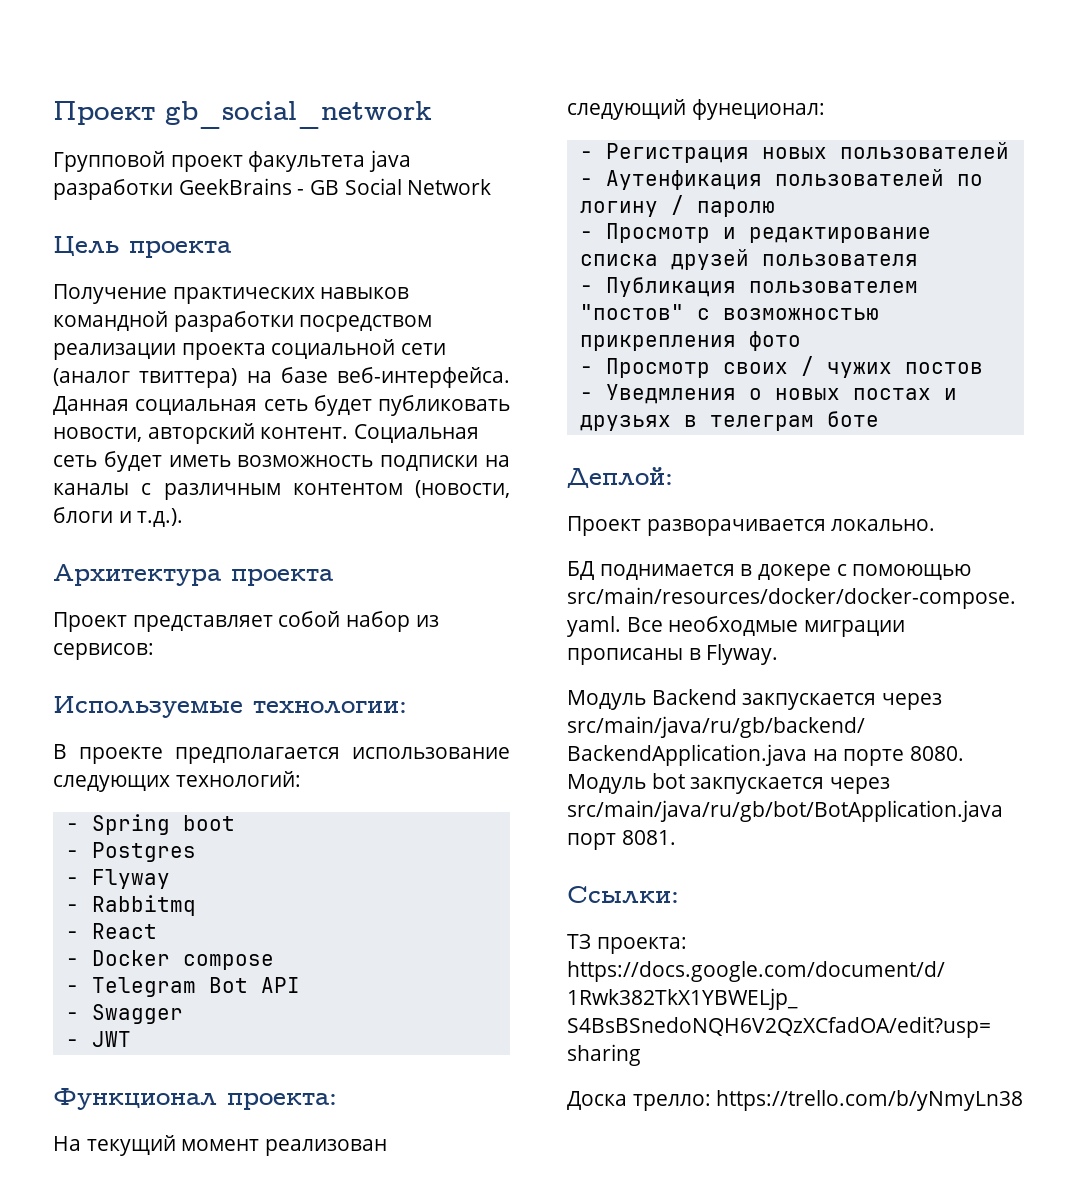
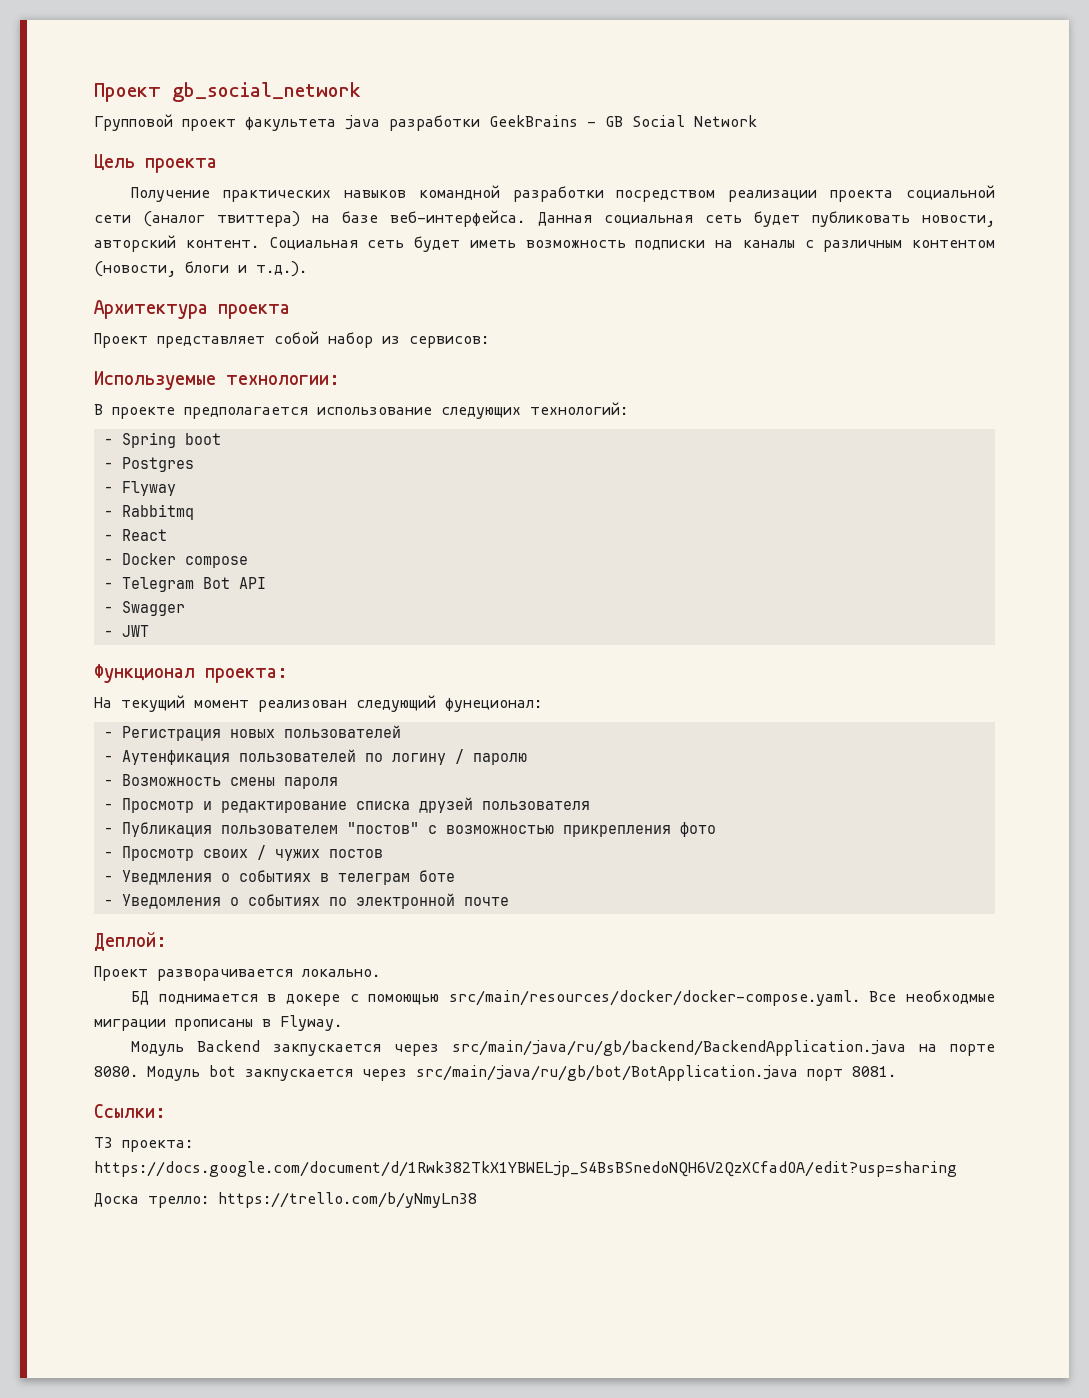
+ - Возможность смены пароля
- - Уведмления о новых постах и друзьях в телеграм боте
+ - Уведмления о событиях в телеграм боте
+ - Уведомления о событиях по электронной почте

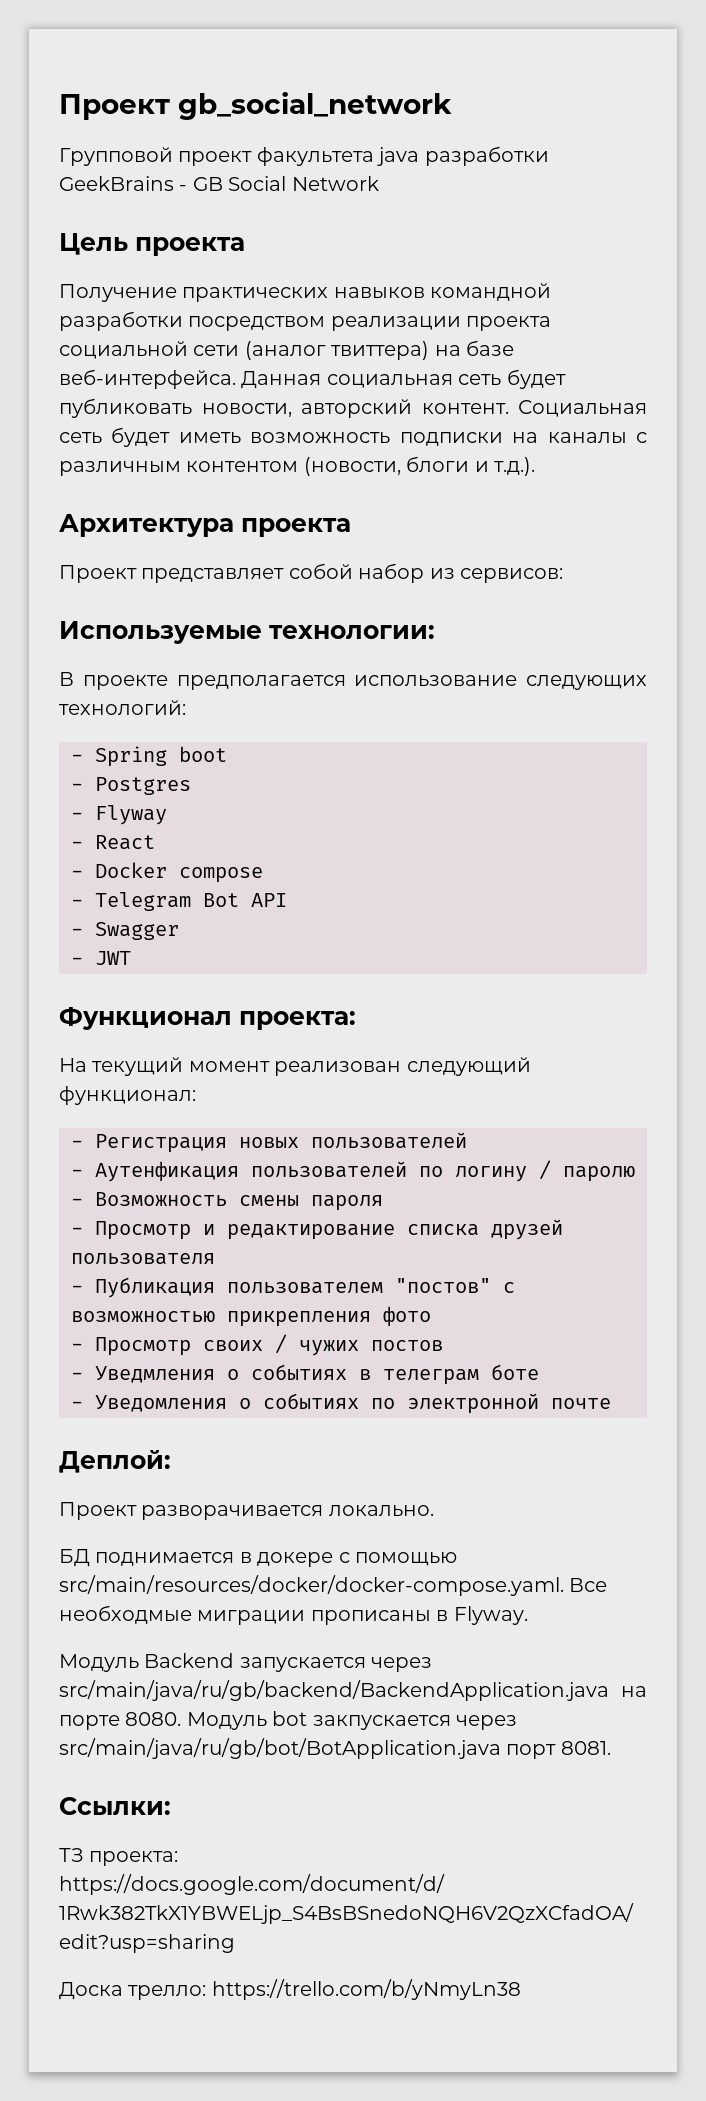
- - Rabbitmq
- На текущий момент реализован следующий фунеционал:
+ На текущий момент реализован следующий функционал:
- БД поднимается в докере с помоющью src/main/resources/docker/docker-compose.yaml. Все необходмые миграции прописаны в Flyway.
+ БД поднимается в докере с помощью src/main/resources/docker/docker-compose.yaml. Все необходмые миграции прописаны в Flyway.
- Модуль Backend закпускается через src/main/java/ru/gb/backend/BackendApplication.java на порте 8080.
+ Модуль Backend запускается через src/main/java/ru/gb/backend/BackendApplication.java на порте 8080.

